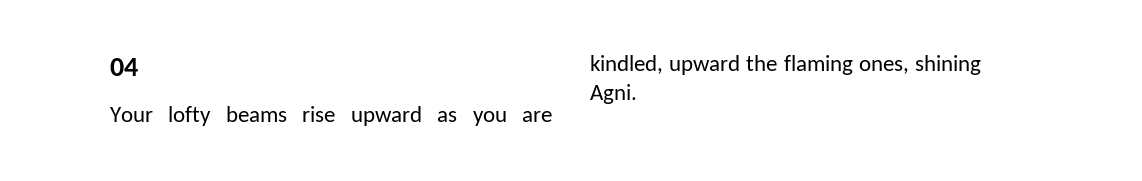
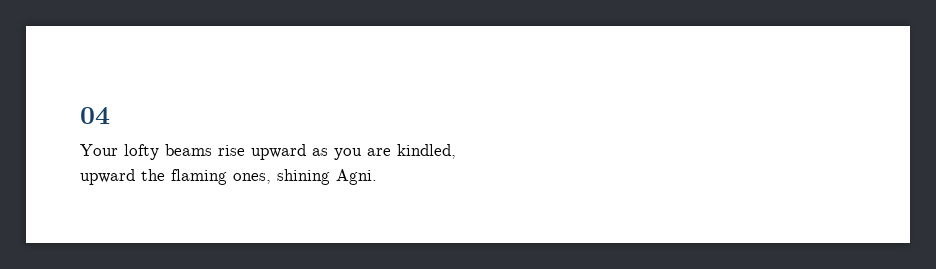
- Your lofty beams rise upward as you are kindled, upward the flaming ones, shining Agni.
+ Your lofty beams rise upward as you are kindled,
+ upward the flaming ones, shining Agni.

